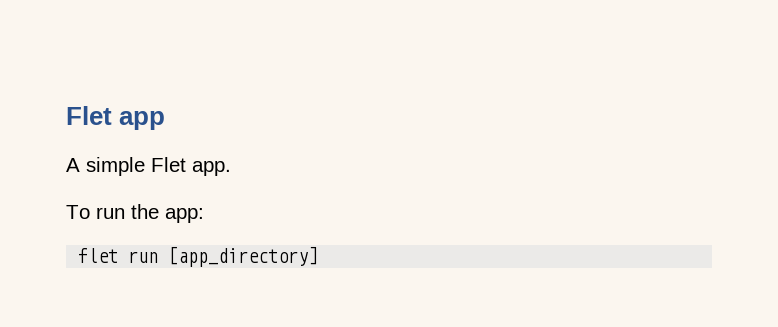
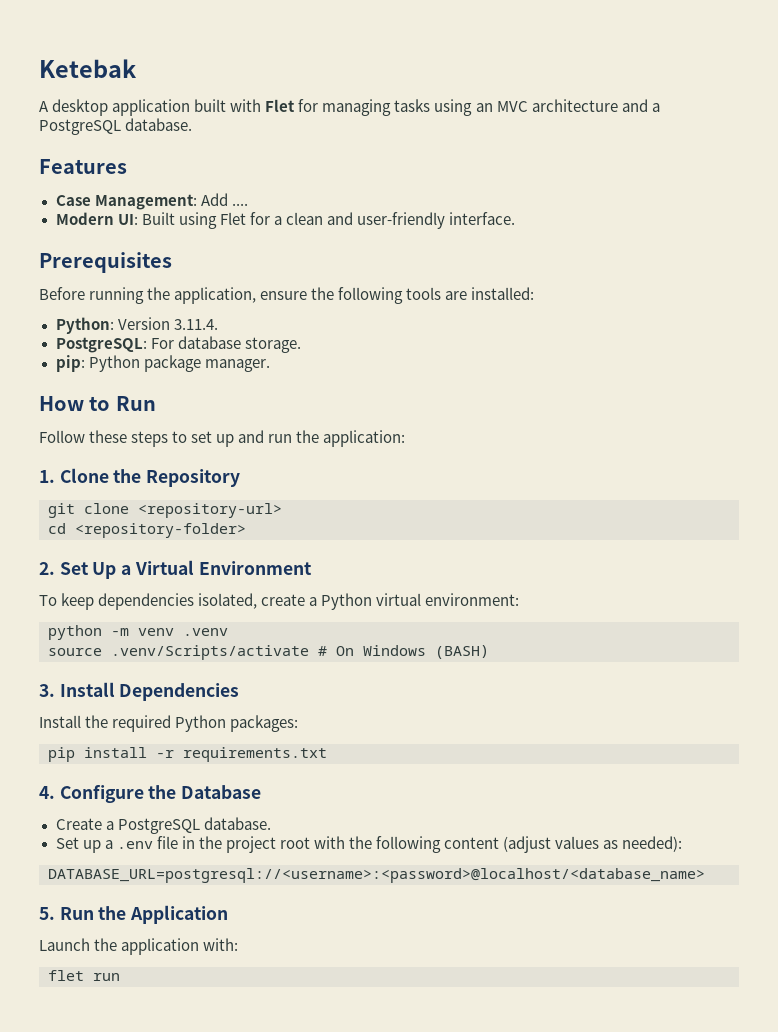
- Flet app
+ Ketebak
- A simple Flet app.
- To run the app:
+ A desktop application built with Flet for managing tasks using an MVC architecture and a PostgreSQL database.
+ Features
+ Case Management: Add ....
+ Modern UI: Built using Flet for a clean and user-friendly interface.
+ Prerequisites
+ Before running the application, ensure the following tools are installed:
+ Python: Version 3.11.4.
+ PostgreSQL: For database storage.
+ pip: Python package manager.
+ How to Run
+ Follow these steps to set up and run the application:
+ 1. Clone the Repository
+ git clone <repository-url>
+ cd <repository-folder>
+ 2. Set Up a Virtual Environment
+ To keep dependencies isolated, create a Python virtual environment:
+ python -m venv .venv
+ source .venv/Scripts/activate # On Windows (BASH)
+ 3. Install Dependencies
+ Install the required Python packages:
+ pip install -r requirements.txt
+ 4. Configure the Database
+ Create a PostgreSQL database.
+ Set up a .env file in the project root with the following content (adjust values as needed):
+ DATABASE_URL=postgresql://<username>:<password>@localhost/<database_name>
+ 5. Run the Application
+ Launch the application with:
- flet run [app_directory]
+ flet run

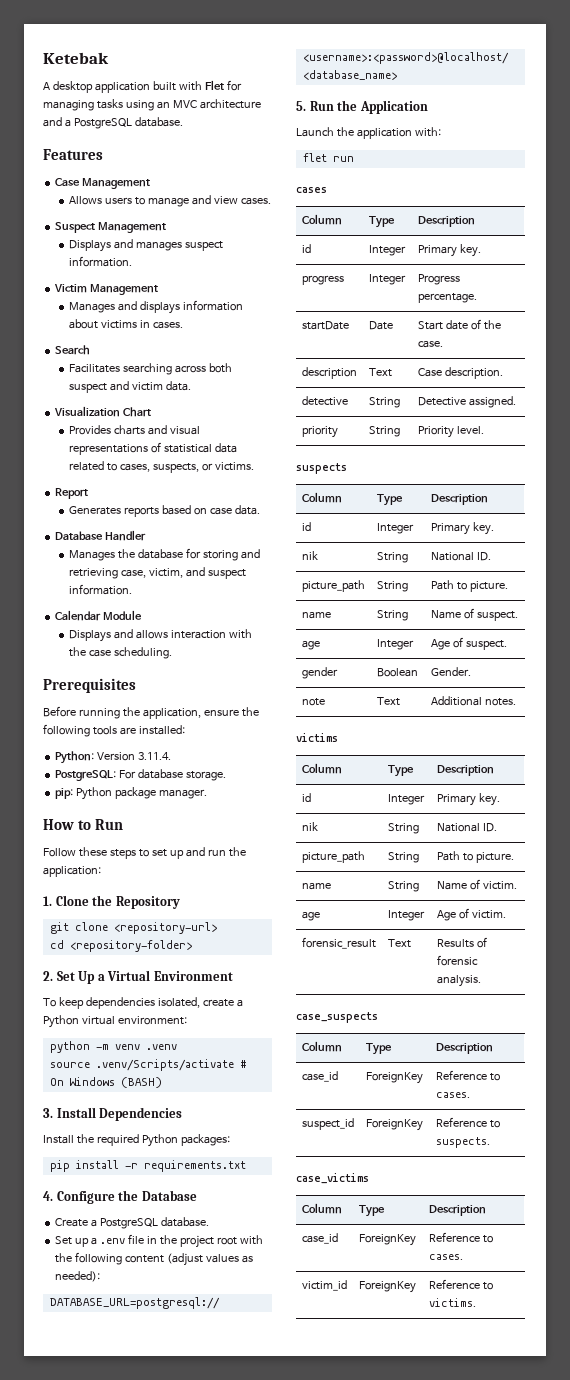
- Case Management: Add ....
- Modern UI: Built using Flet for a clean and user-friendly interface.
+ Case Management
+ Allows users to manage and view cases.
+ Suspect Management
+ Displays and manages suspect information.
+ Victim Management
+ Manages and displays information about victims in cases.
+ Search
+ Facilitates searching across both suspect and victim data.
+ Visualization Chart
+ Provides charts and visual representations of statistical data related to cases, suspects, or victims.
+ Report
+ Generates reports based on case data.
+ Database Handler
+ Manages the database for storing and retrieving case, victim, and suspect information.
+ Calendar Module
+ Displays and allows interaction with the case scheduling.
+ cases
+ Column | Type | Description
+ id | Integer | Primary key.
+ progress | Integer | Progress percentage.
+ startDate | Date | Start date of the case.
+ description | Text | Case description.
+ detective | String | Detective assigned.
+ priority | String | Priority level.
+ suspects
+ Column | Type | Description
+ id | Integer | Primary key.
+ nik | String | National ID.
+ picture_path | String | Path to picture.
+ name | String | Name of suspect.
+ age | Integer | Age of suspect.
+ gender | Boolean | Gender.
+ note | Text | Additional notes.
+ victims
+ Column | Type | Description
+ id | Integer | Primary key.
+ nik | String | National ID.
+ picture_path | String | Path to picture.
+ name | String | Name of victim.
+ age | Integer | Age of victim.
+ forensic_result | Text | Results of forensic analysis.
+ case_suspects
+ Column | Type | Description
+ case_id | ForeignKey | Reference to cases.
+ suspect_id | ForeignKey | Reference to suspects.
+ case_victims
+ Column | Type | Description
+ case_id | ForeignKey | Reference to cases.
+ victim_id | ForeignKey | Reference to victims.

